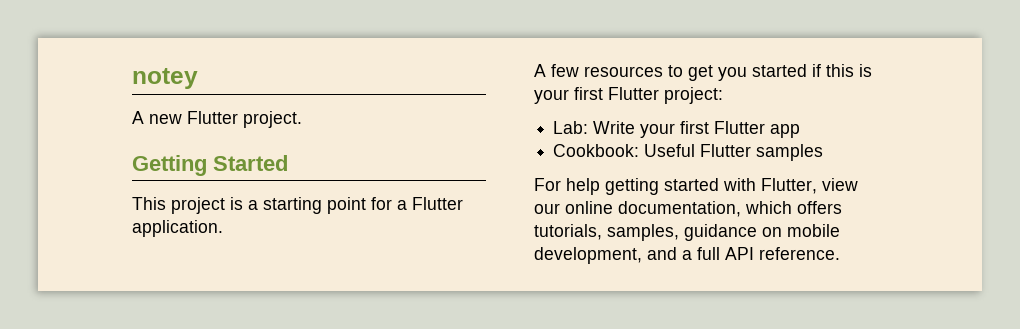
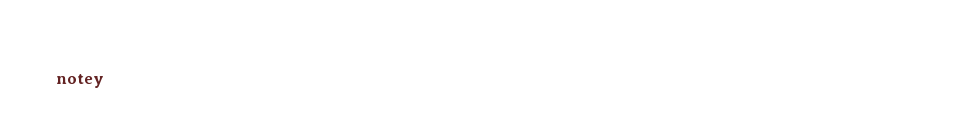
- A new Flutter project.
- Getting Started
- This project is a starting point for a Flutter application.
- A few resources to get you started if this is your first Flutter project:
- Lab: Write your first Flutter app
- Cookbook: Useful Flutter samples
- For help getting started with Flutter, view our online documentation, which offers tutorials, samples, guidance on mobile development, and a full API reference.

